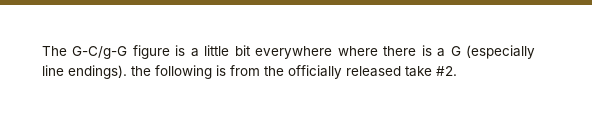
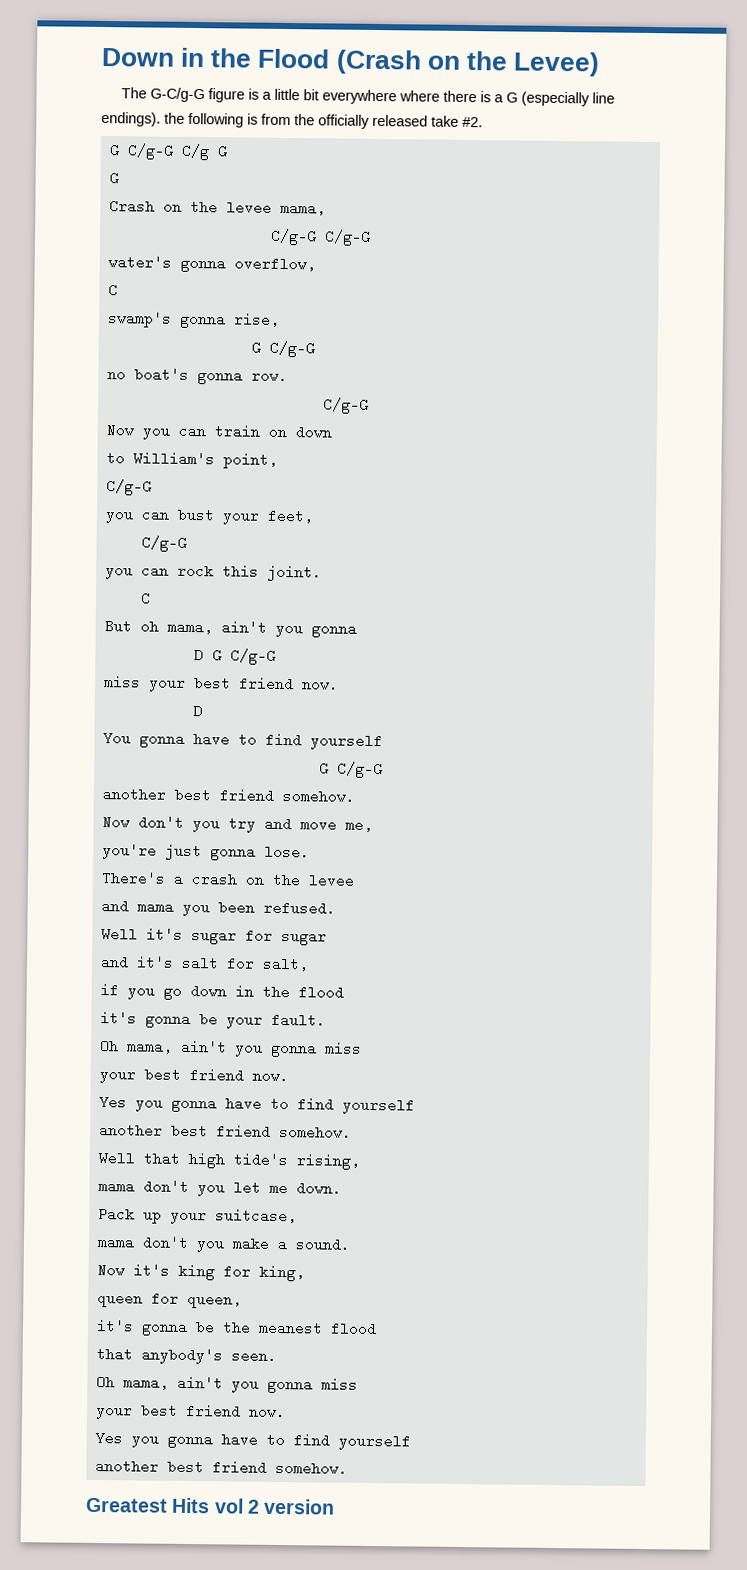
+ Down in the Flood (Crash on the Levee)
+ G C/g-G C/g G
+ G
+ Crash on the levee mama,
+ C/g-G C/g-G
+ water's gonna overflow,
+ C
+ swamp's gonna rise,
+ G C/g-G
+ no boat's gonna row.
+ C/g-G
+ Now you can train on down
+ to William's point,
+ C/g-G
+ you can bust your feet,
+ C/g-G
+ you can rock this joint.
+ C
+ But oh mama, ain't you gonna
+ D G C/g-G
+ miss your best friend now.
+ D
+ You gonna have to find yourself
+ G C/g-G
+ another best friend somehow.
+ Now don't you try and move me,
+ you're just gonna lose.
+ There's a crash on the levee
+ and mama you been refused.
+ Well it's sugar for sugar
+ and it's salt for salt,
+ if you go down in the flood
+ it's gonna be your fault.
+ Oh mama, ain't you gonna miss
+ your best friend now.
+ Yes you gonna have to find yourself
+ another best friend somehow.
+ Well that high tide's rising,
+ mama don't you let me down.
+ Pack up your suitcase,
+ mama don't you make a sound.
+ Now it's king for king,
+ queen for queen,
+ it's gonna be the meanest flood
+ that anybody's seen.
+ Oh mama, ain't you gonna miss
+ your best friend now.
+ Yes you gonna have to find yourself
+ another best friend somehow.
+ Greatest Hits vol 2 version

